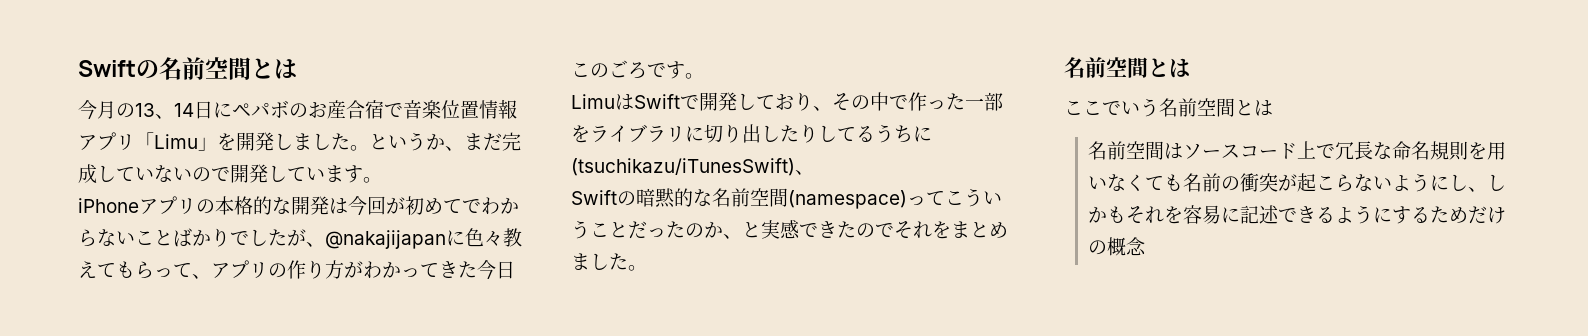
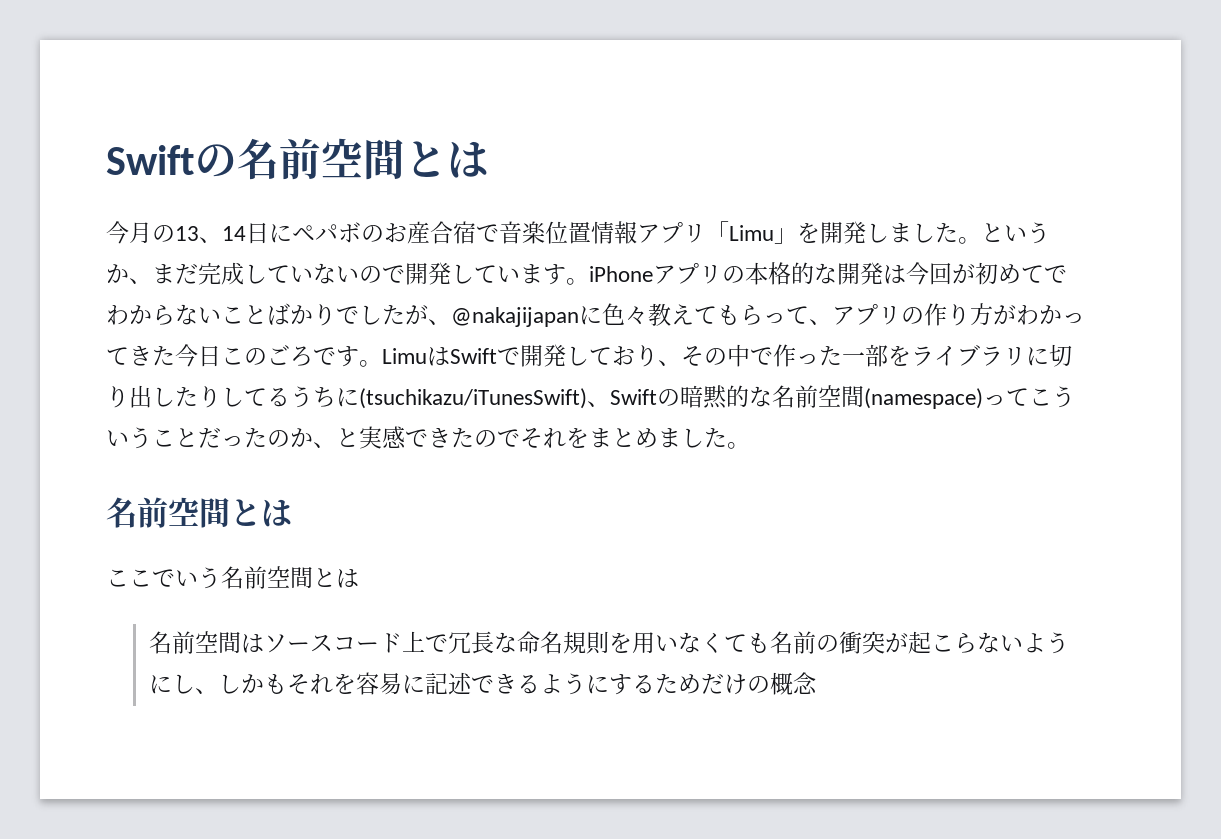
- というか、まだ完成していないので開発しています。
- iPhoneアプリの本格的な開発は今回が初めてでわからないことばかりでしたが、@nakajijapanに色々教えてもらって、アプリの作り方がわかってきた今日このごろです。
- LimuはSwiftで開発しており、その中で作った一部をライブラリに切り出したりしてるうちに(tsuchikazu/iTunesSwift)、
- Swiftの暗黙的な名前空間(namespace)ってこういうことだったのか、と実感できたのでそれをまとめました。
+ というか、まだ完成していないので開発しています。iPhoneアプリの本格的な開発は今回が初めてでわからないことばかりでしたが、@nakajijapanに色々教えてもらって、アプリの作り方がわかってきた今日このごろです。LimuはSwiftで開発しており、その中で作った一部をライブラリに切り出したりしてるうちに(tsuchikazu/iTunesSwift)、Swiftの暗黙的な名前空間(namespace)ってこういうことだったのか、と実感できたのでそれをまとめました。

